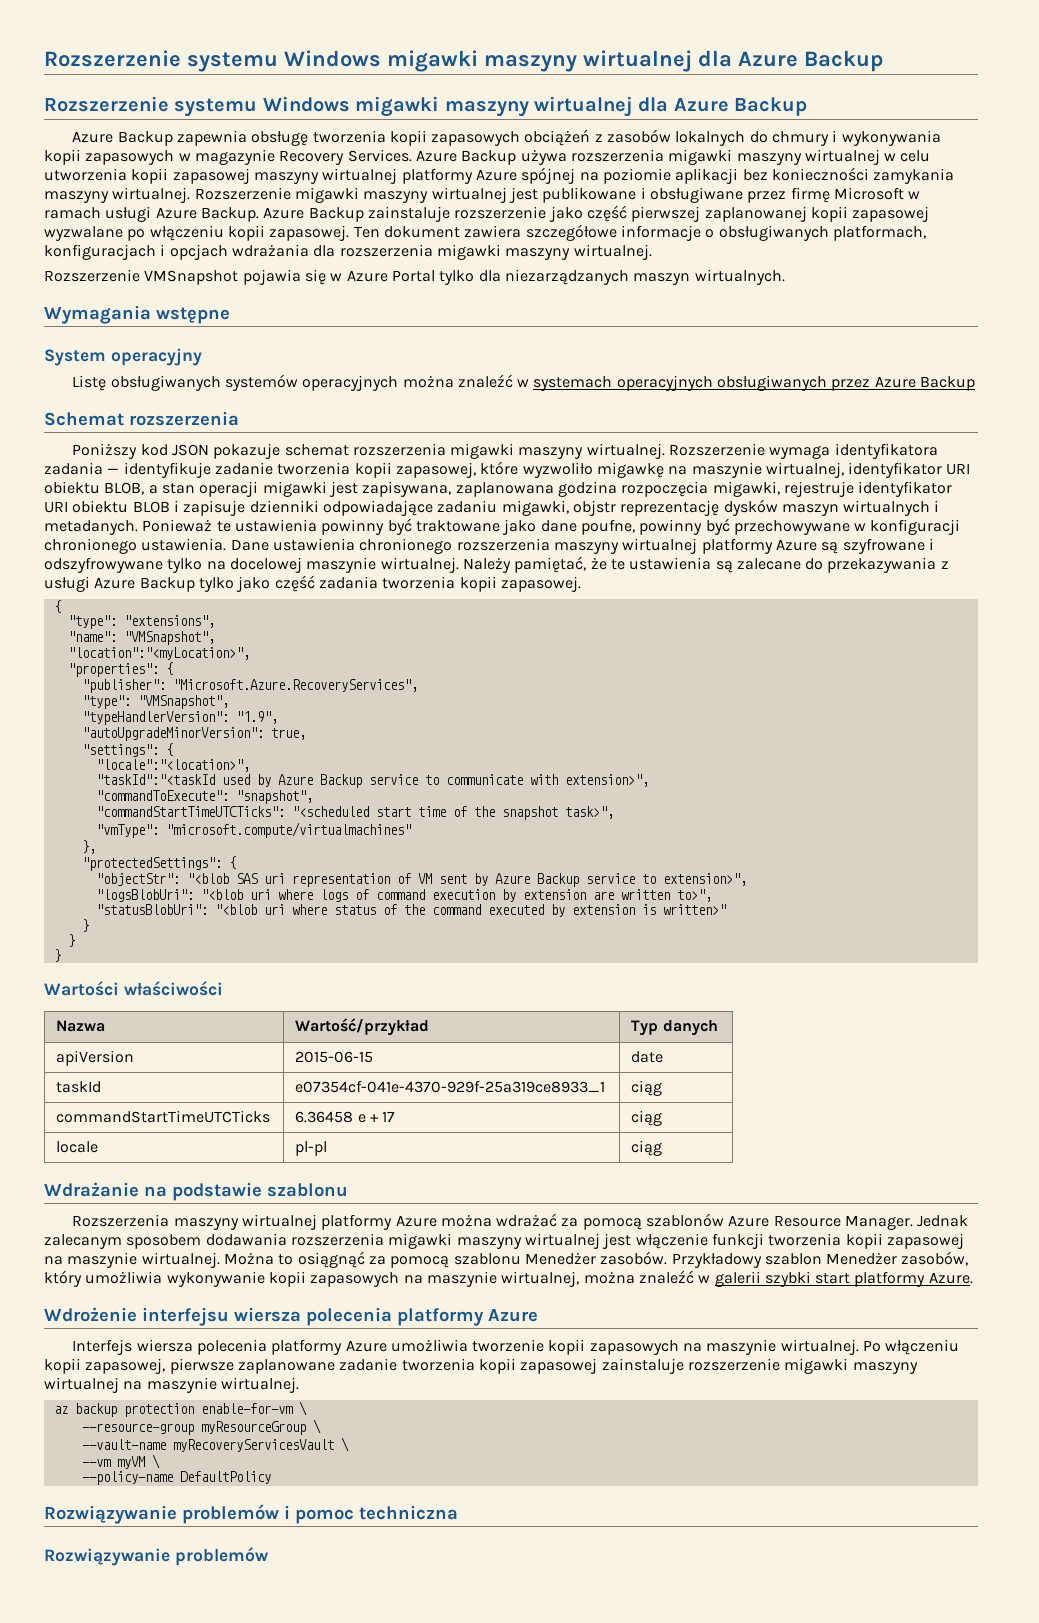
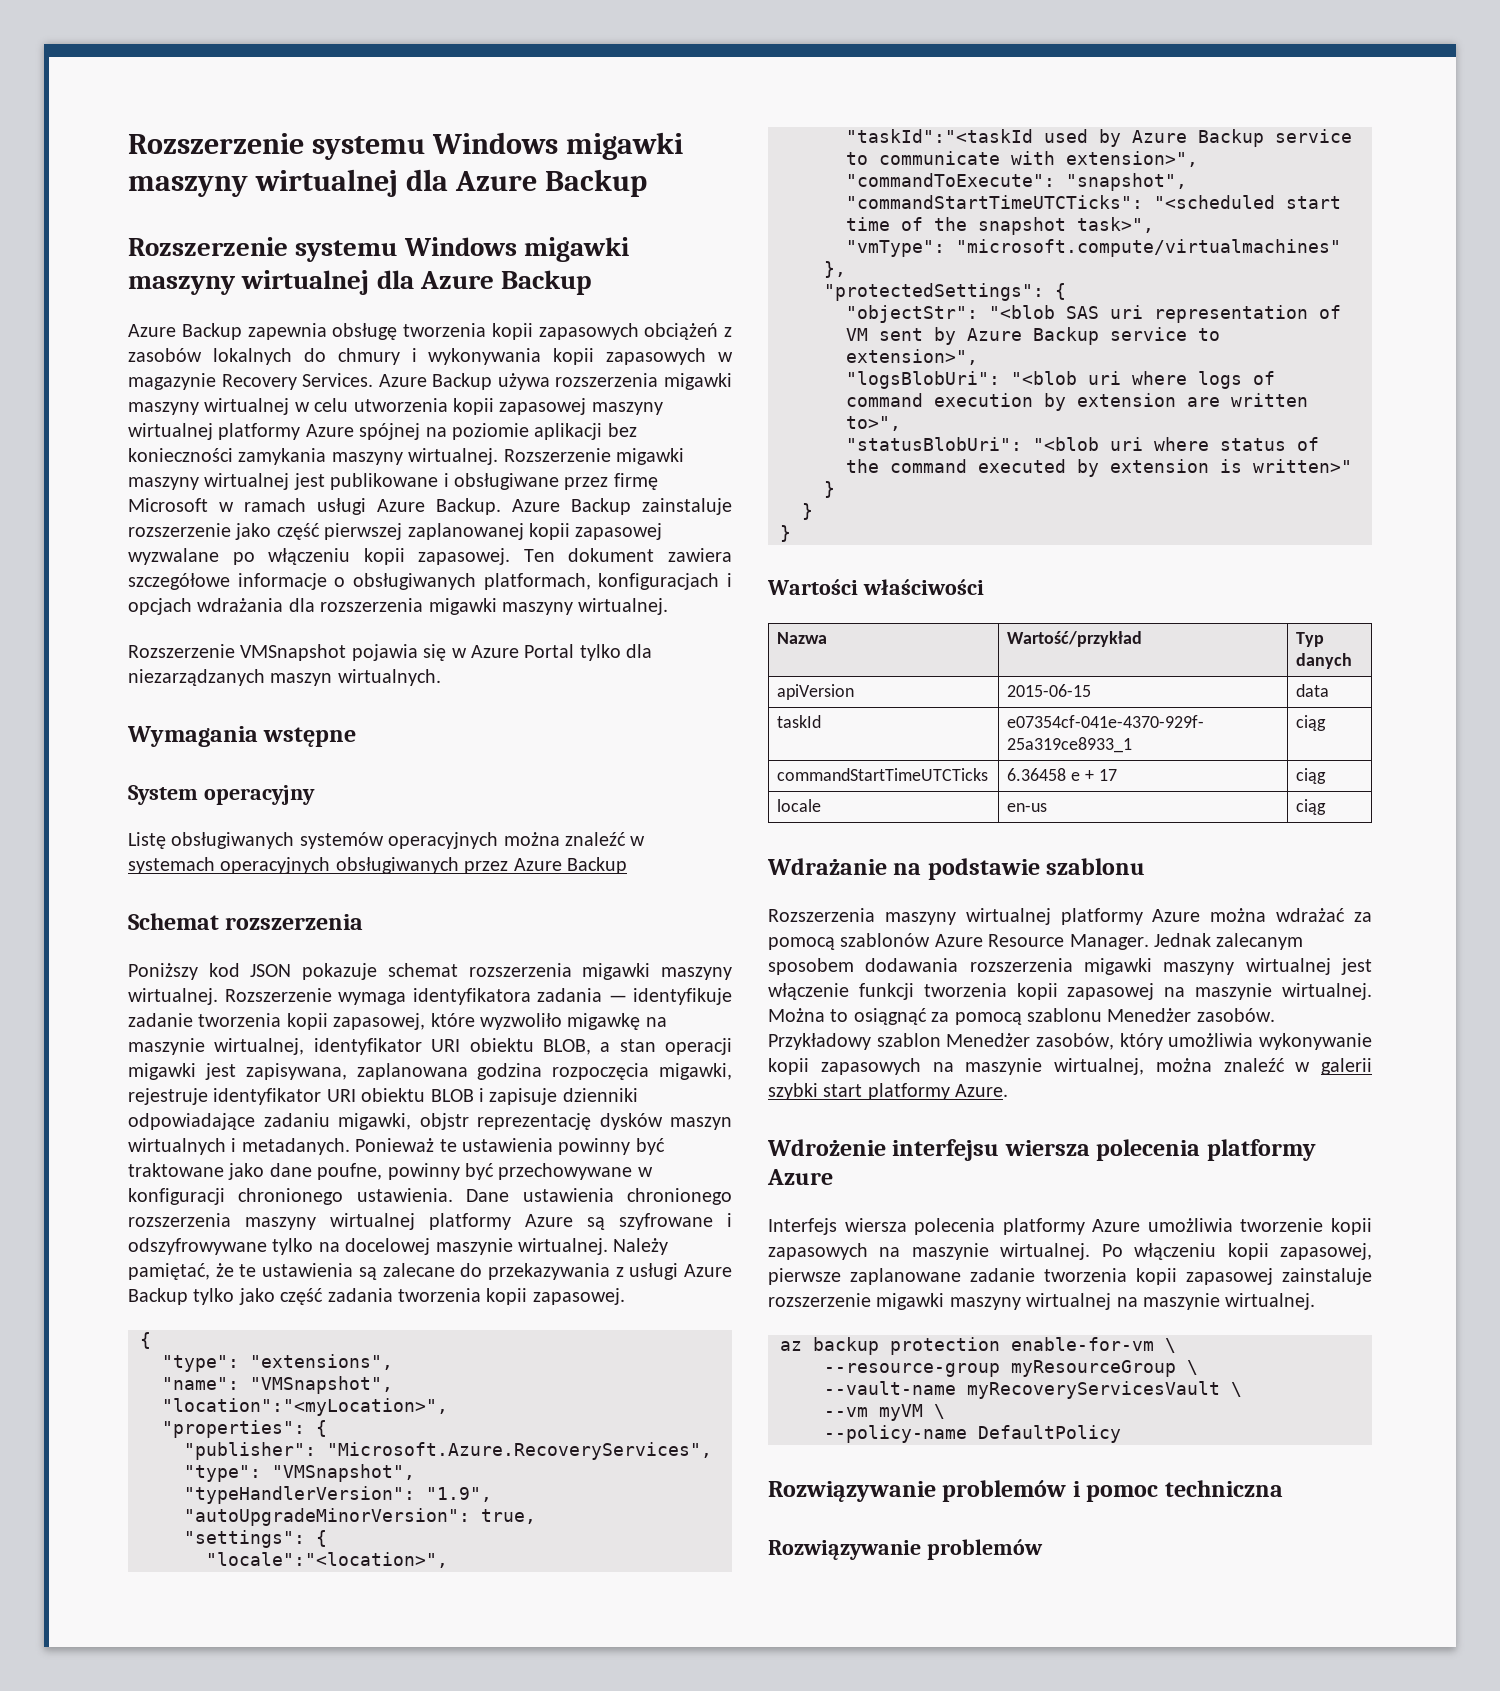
- apiVersion | 2015-06-15 | date
+ apiVersion | 2015-06-15 | data
- locale | pl-pl | ciąg
+ locale | en-us | ciąg

